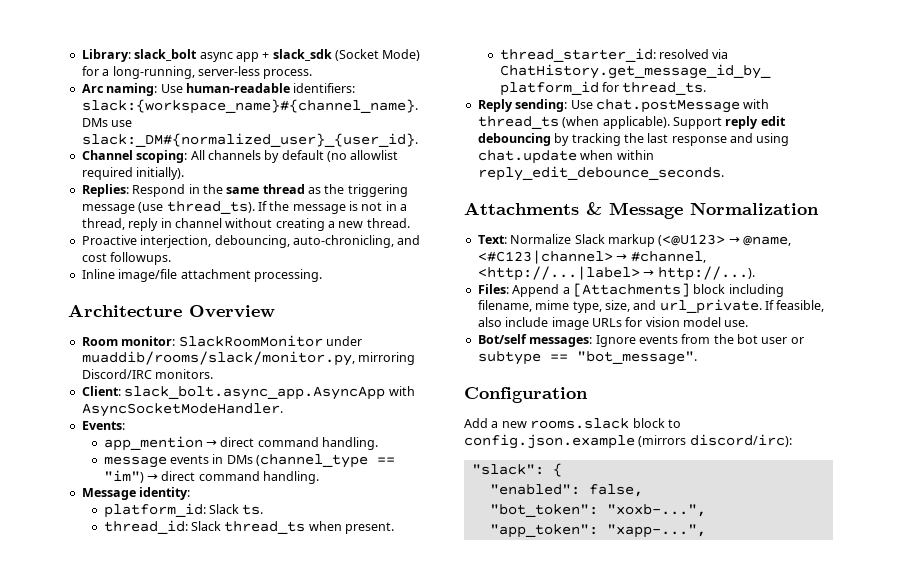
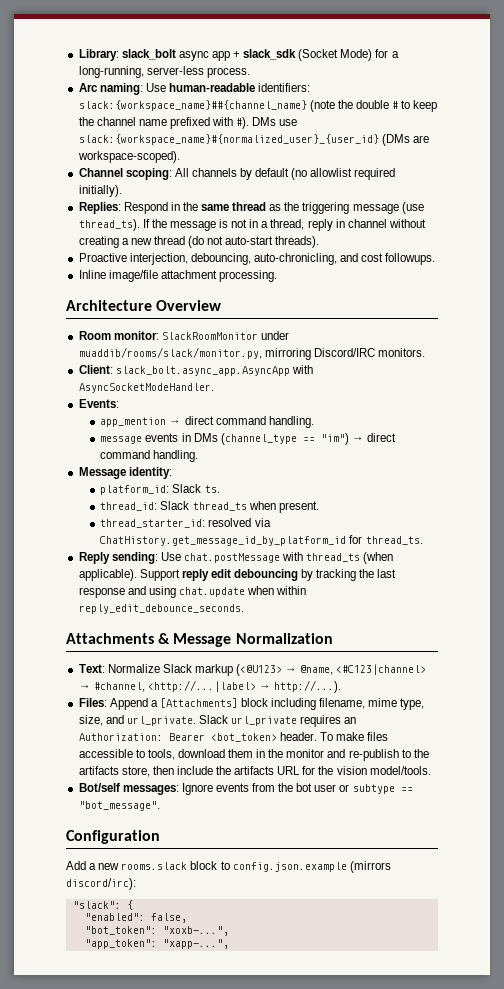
- Arc naming: Use human‑readable identifiers: slack:{workspace_name}#{channel_name}. DMs use slack:_DM#{normalized_user}_{user_id}.
+ Arc naming: Use human‑readable identifiers: slack:{workspace_name}##{channel_name} (note the double # to keep the channel name prefixed with #). DMs use slack:{workspace_name}#{normalized_user}_{user_id} (DMs are workspace‑scoped).
- If the message is not in a thread, reply in channel without creating a new thread.
+ If the message is not in a thread, reply in channel without creating a new thread (do not auto‑start threads).
- If feasible, also include image URLs for vision model use.
+ Slack url_private requires an Authorization: Bearer <bot_token> header. To make files accessible to tools, download them in the monitor and re‑publish to the artifacts store, then include the artifacts URL for the vision model/tools.

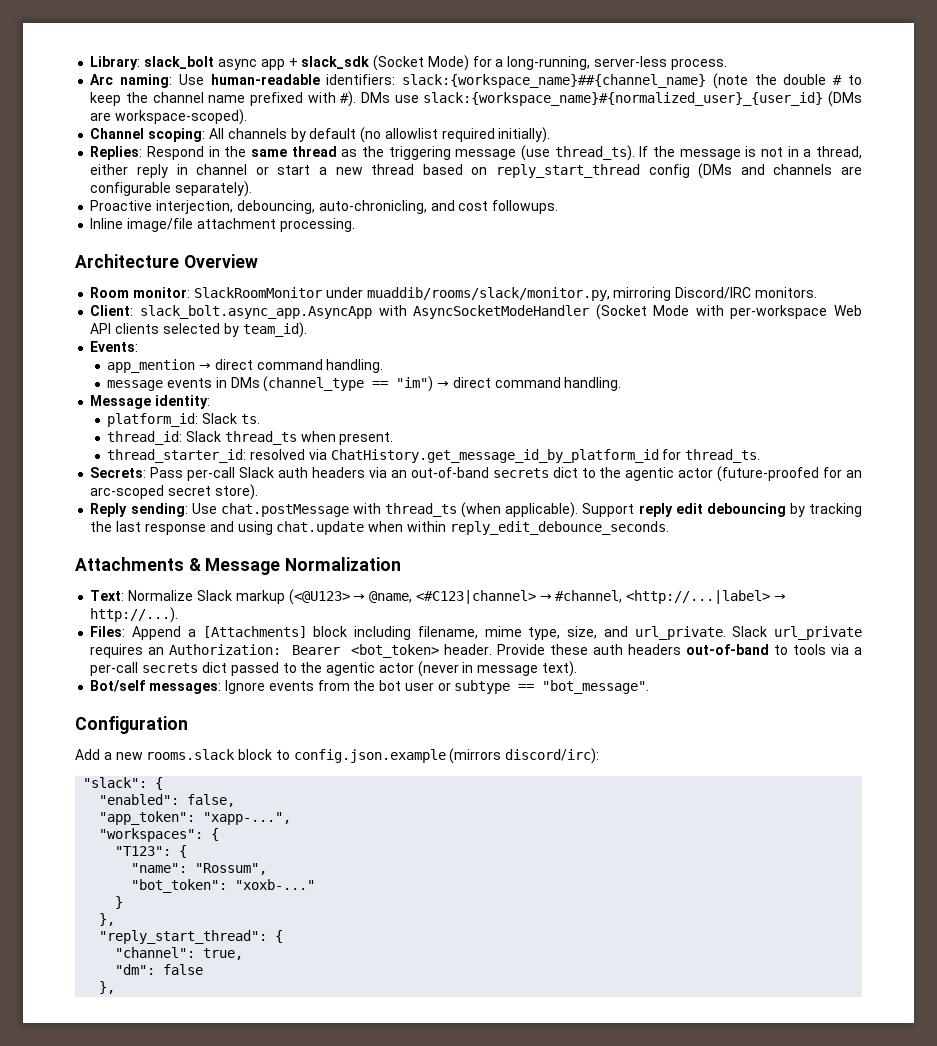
- If the message is not in a thread, reply in channel without creating a new thread (do not auto‑start threads).
+ If the message is not in a thread, either reply in channel or start a new thread based on reply_start_thread config (DMs and channels are configurable separately).
- Client: slack_bolt.async_app.AsyncApp with AsyncSocketModeHandler.
+ Client: slack_bolt.async_app.AsyncApp with AsyncSocketModeHandler (Socket Mode with per‑workspace Web API clients selected by team_id).
+ Secrets: Pass per‑call Slack auth headers via an out‑of‑band secrets dict to the agentic actor (future‑proofed for an arc‑scoped secret store).
- To make files accessible to tools, download them in the monitor and re‑publish to the artifacts store, then include the artifacts URL for the vision model/tools.
+ Provide these auth headers out‑of‑band to tools via a per‑call secrets dict passed to the agentic actor (never in message text).
- "bot_token": "xoxb-...",
+ "workspaces": {
+ "T123": {
+ "name": "Rossum",
+ "bot_token": "xoxb-..."
+ }
+ },
+ "reply_start_thread": {
+ "channel": true,
+ "dm": false
+ },

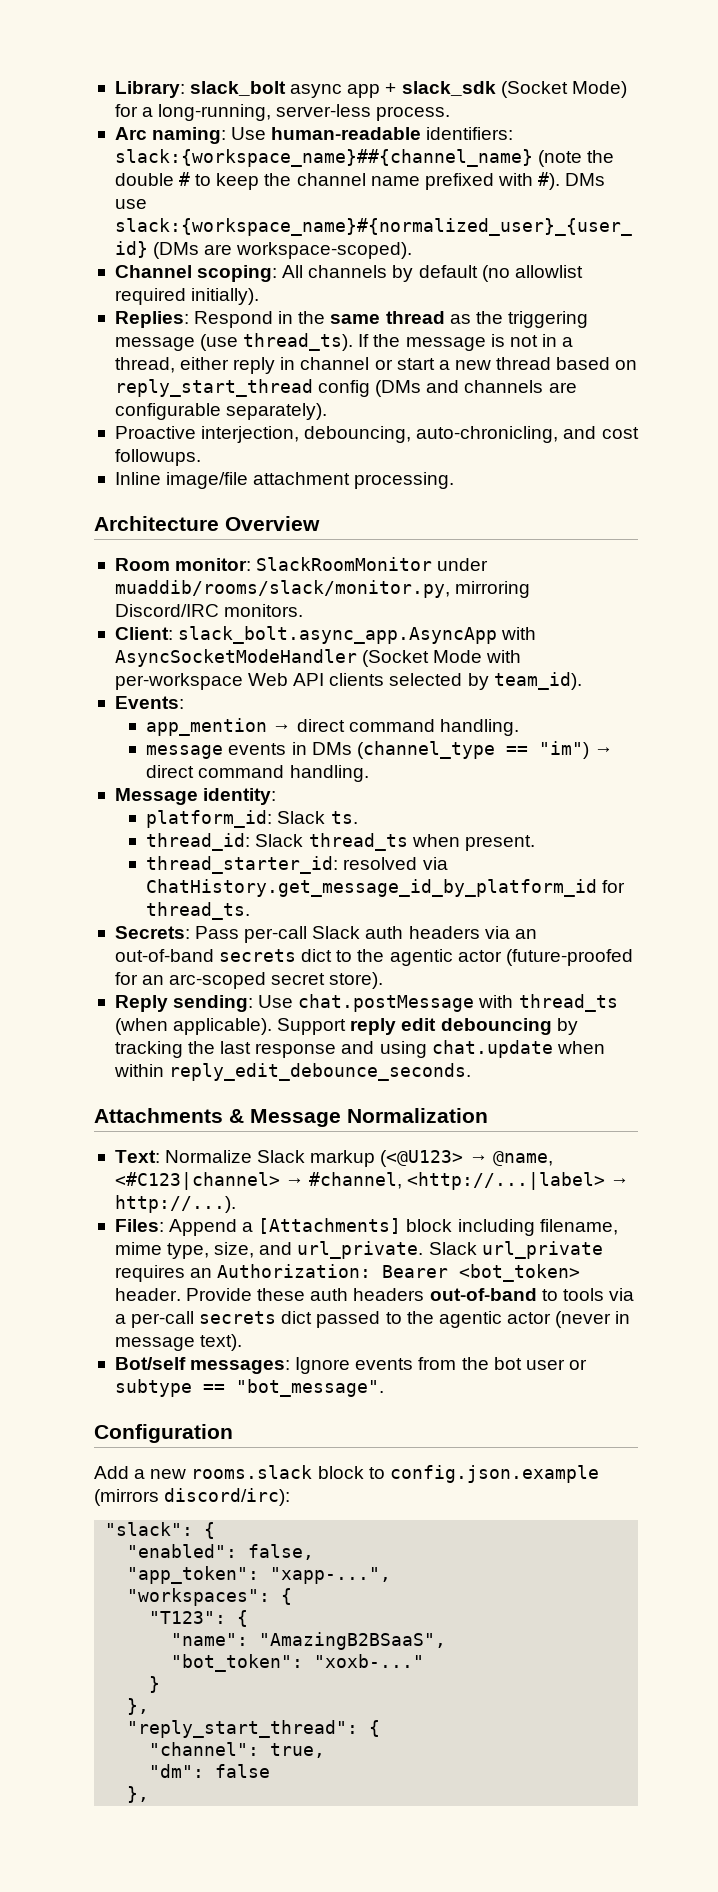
- "name": "Rossum",
+ "name": "AmazingB2BSaaS",

